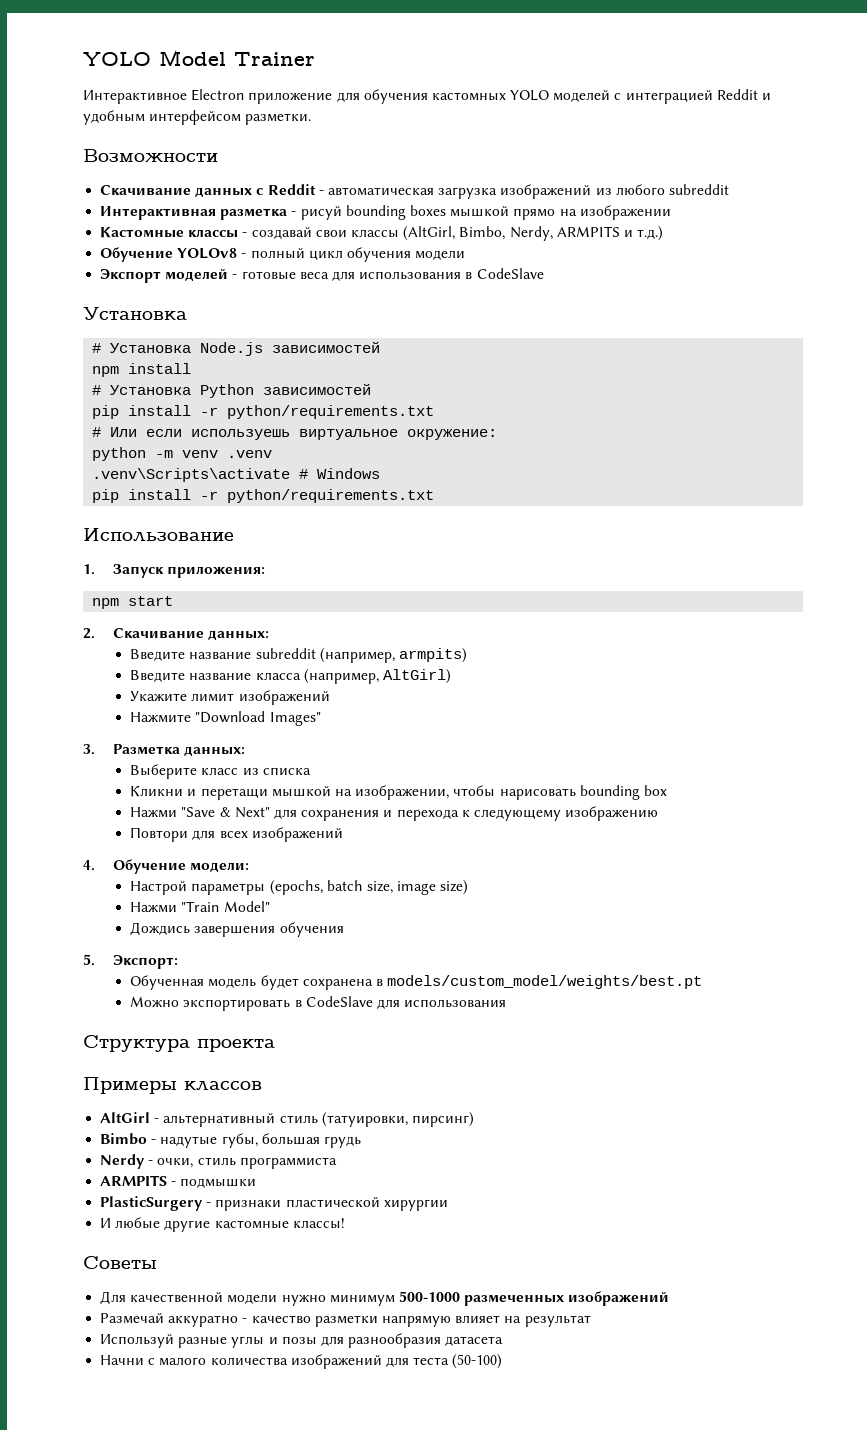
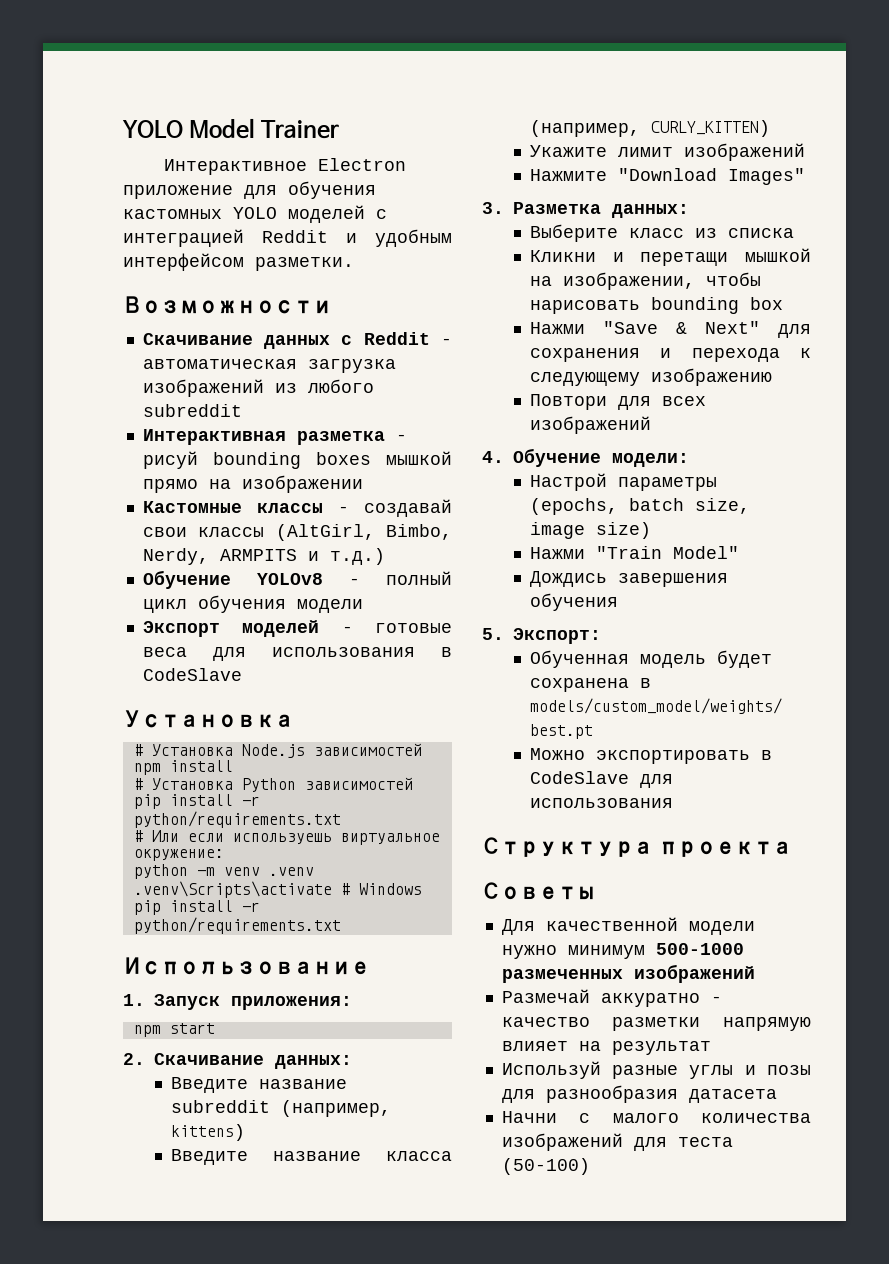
- Введите название subreddit (например, armpits)
+ Введите название subreddit (например, kittens)
- Введите название класса (например, AltGirl)
+ Введите название класса (например, CURLY_KITTEN)
- Примеры классов
- AltGirl - альтернативный стиль (татуировки, пирсинг)
- Bimbo - надутые губы, большая грудь
- Nerdy - очки, стиль программиста
- ARMPITS - подмышки
- PlasticSurgery - признаки пластической хирургии
- И любые другие кастомные классы!

